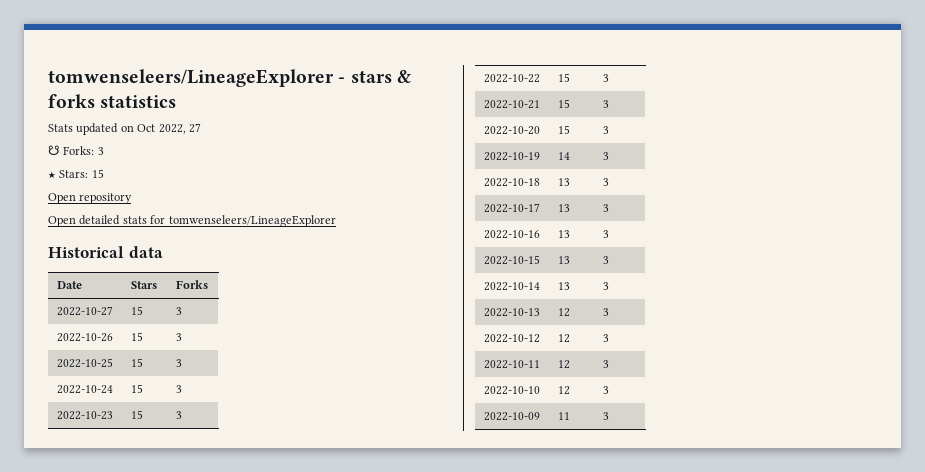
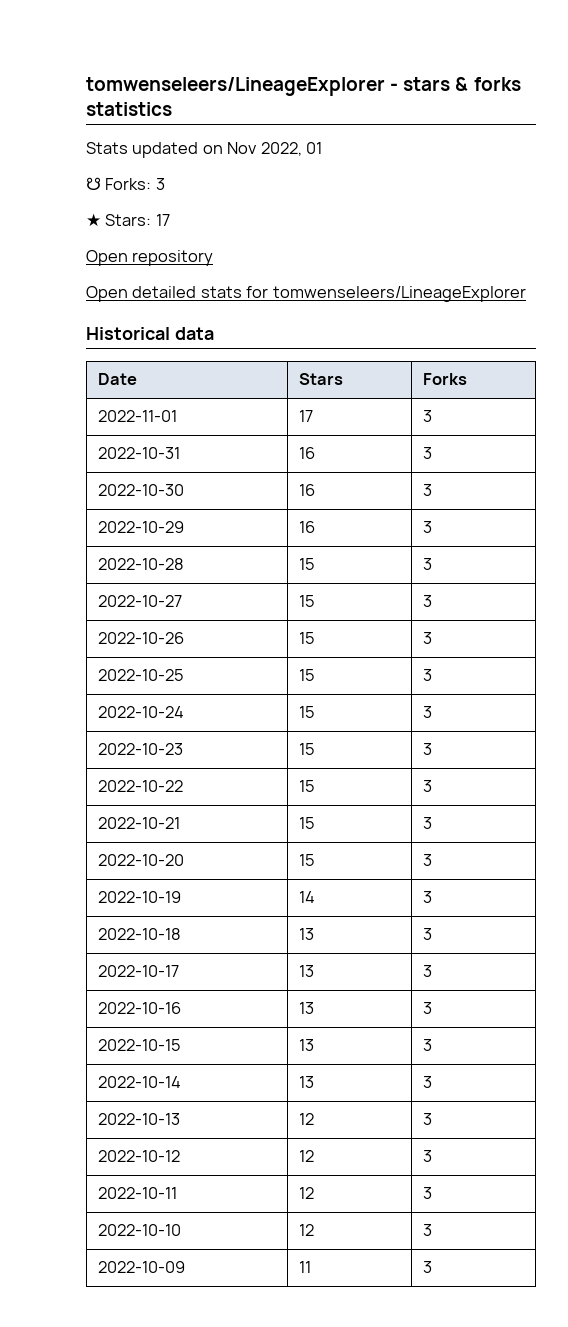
- Stats updated on Oct 2022, 27
+ Stats updated on Nov 2022, 01
- ★ Stars: 15
+ ★ Stars: 17
+ 2022-11-01 | 17 | 3
+ 2022-10-31 | 16 | 3
+ 2022-10-30 | 16 | 3
+ 2022-10-29 | 16 | 3
+ 2022-10-28 | 15 | 3

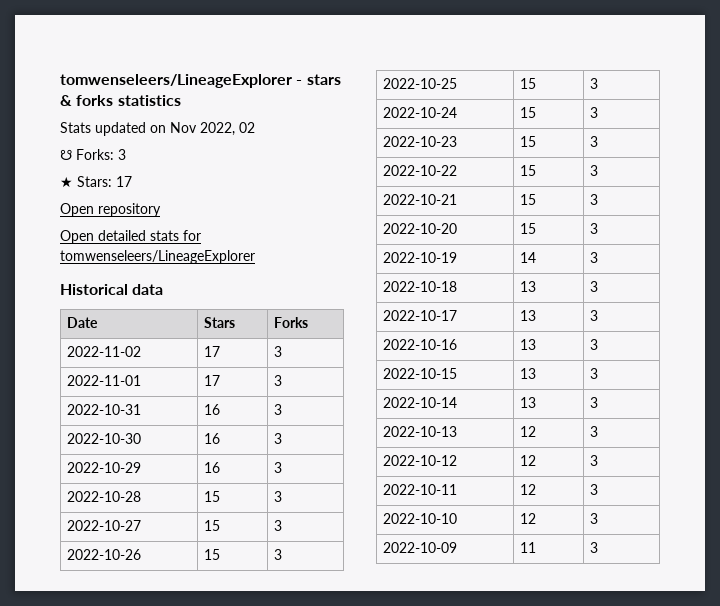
- Stats updated on Nov 2022, 01
+ Stats updated on Nov 2022, 02
+ 2022-11-02 | 17 | 3

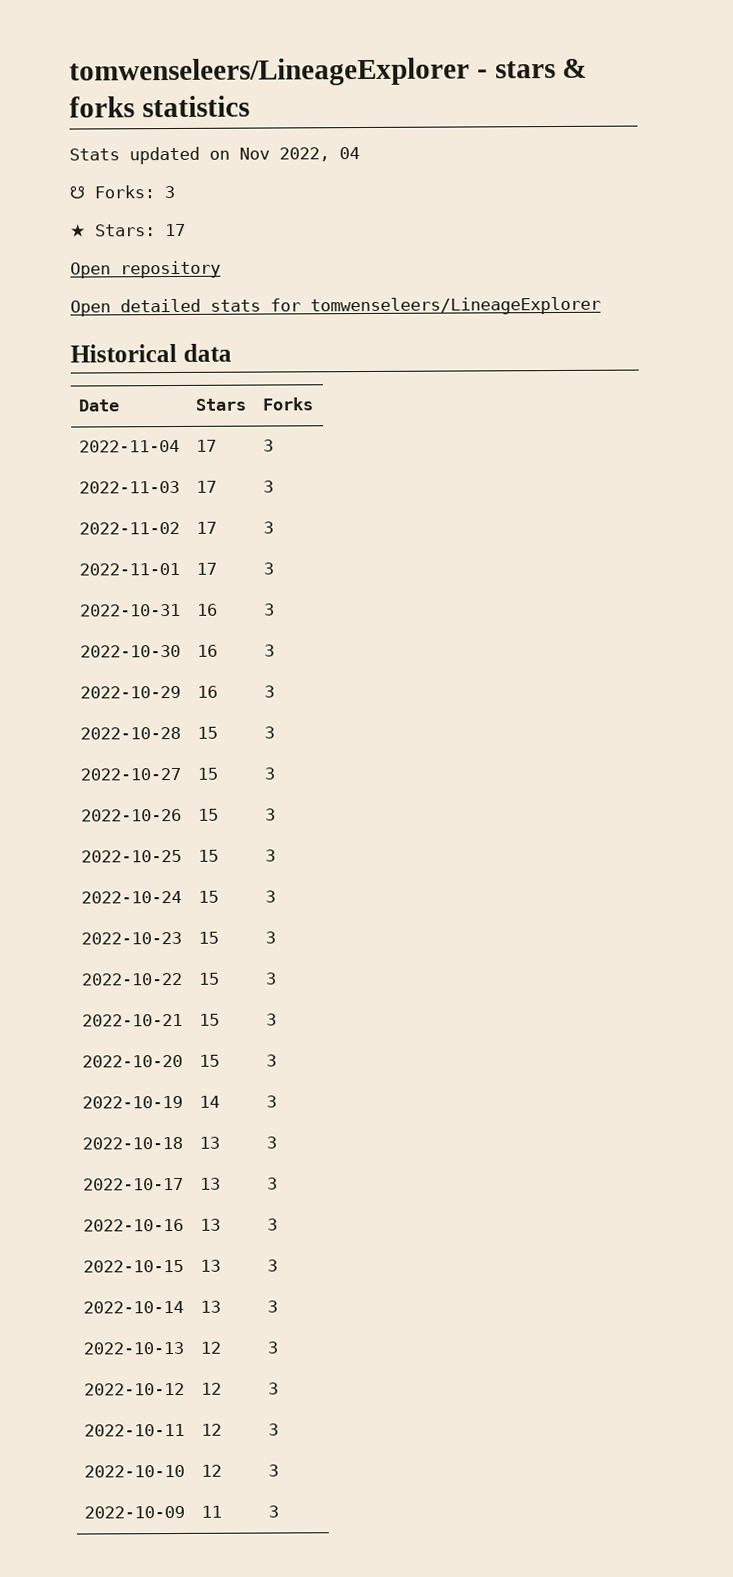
- Stats updated on Nov 2022, 02
+ Stats updated on Nov 2022, 04
+ 2022-11-04 | 17 | 3
+ 2022-11-03 | 17 | 3

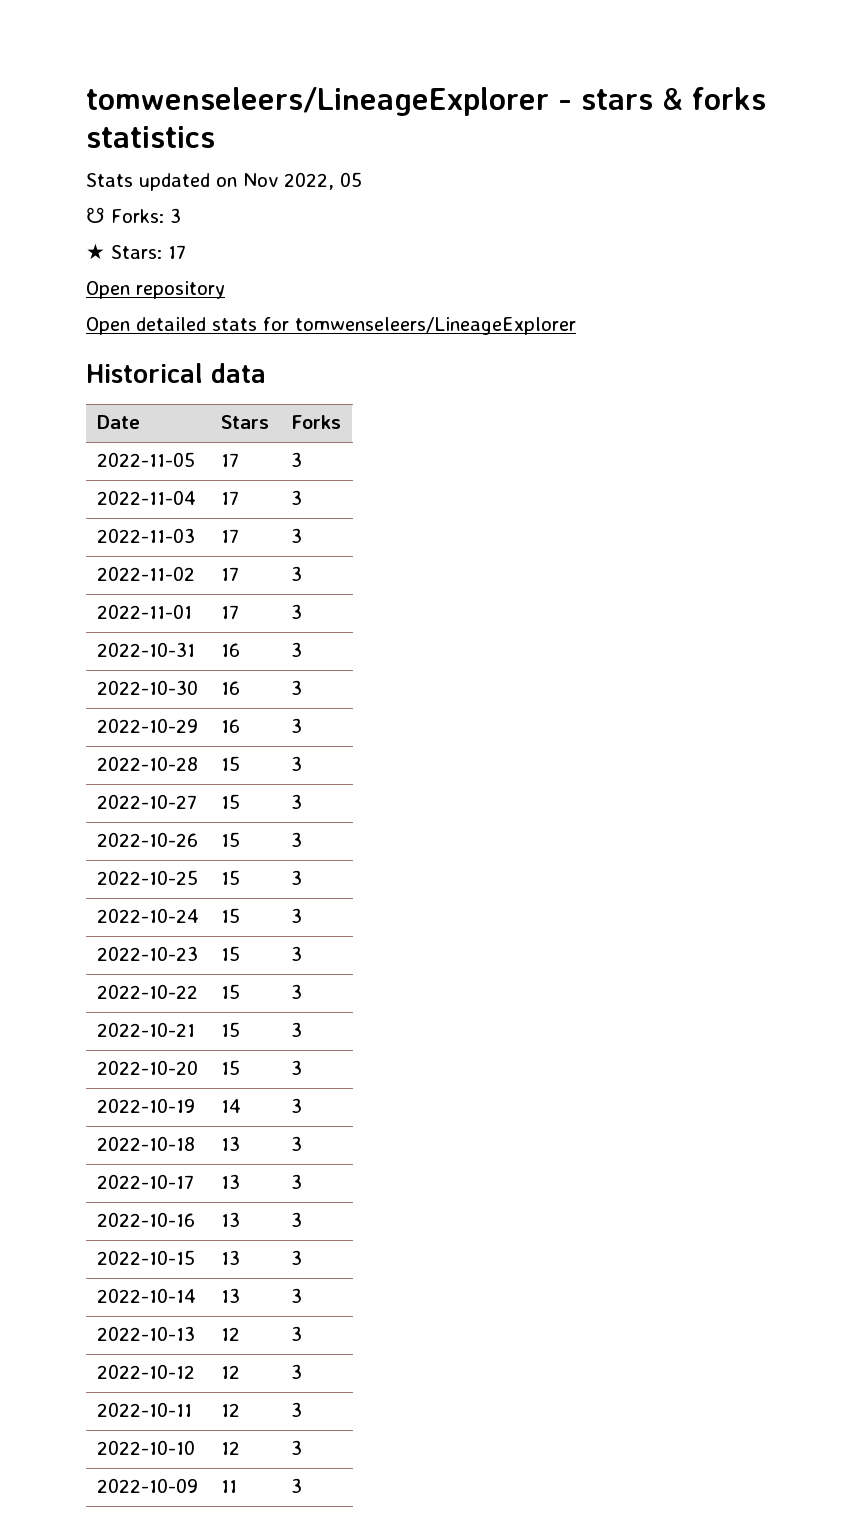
- Stats updated on Nov 2022, 04
+ Stats updated on Nov 2022, 05
+ 2022-11-05 | 17 | 3

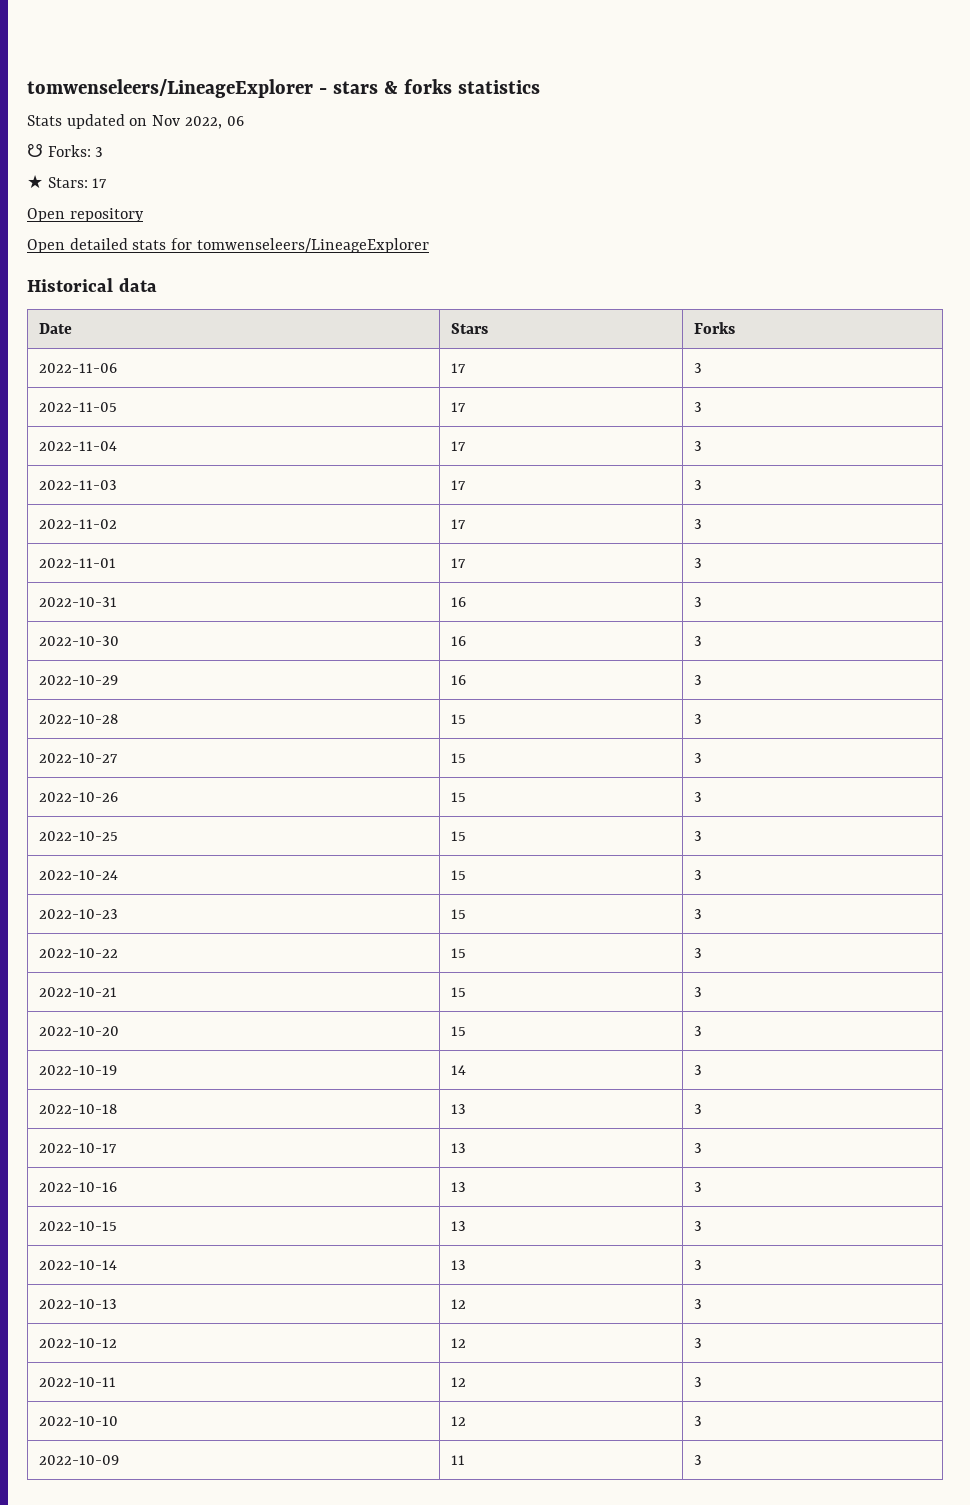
- Stats updated on Nov 2022, 05
+ Stats updated on Nov 2022, 06
+ 2022-11-06 | 17 | 3

